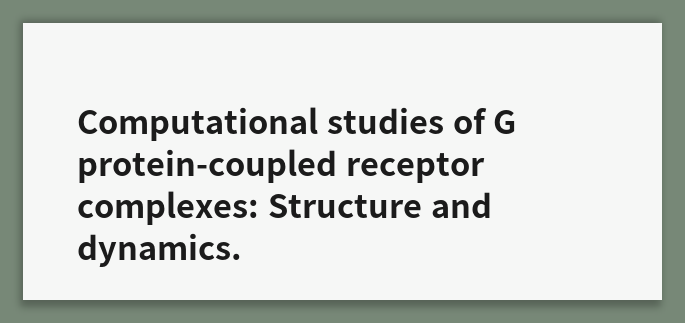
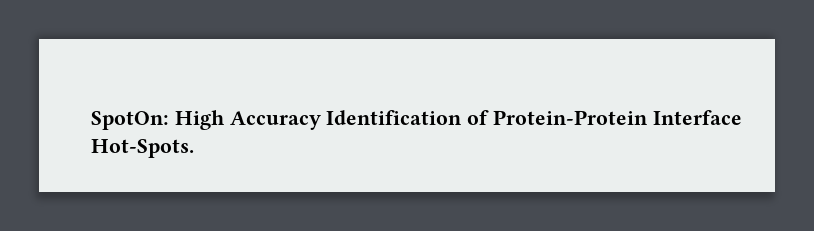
- Computational studies of G protein-coupled receptor complexes: Structure and dynamics.
+ SpotOn: High Accuracy Identification of Protein-Protein Interface Hot-Spots.

